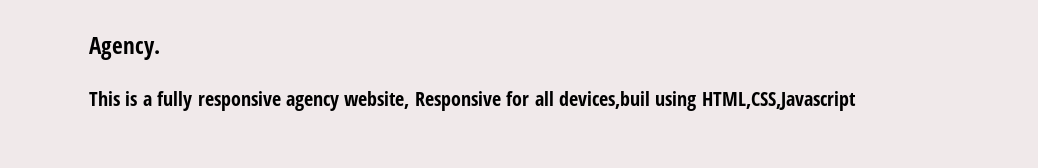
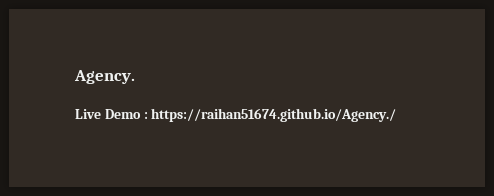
- This is a fully responsive agency website, Responsive for all devices,buil using HTML,CSS,Javascript
+ Live Demo : https://raihan51674.github.io/Agency./

